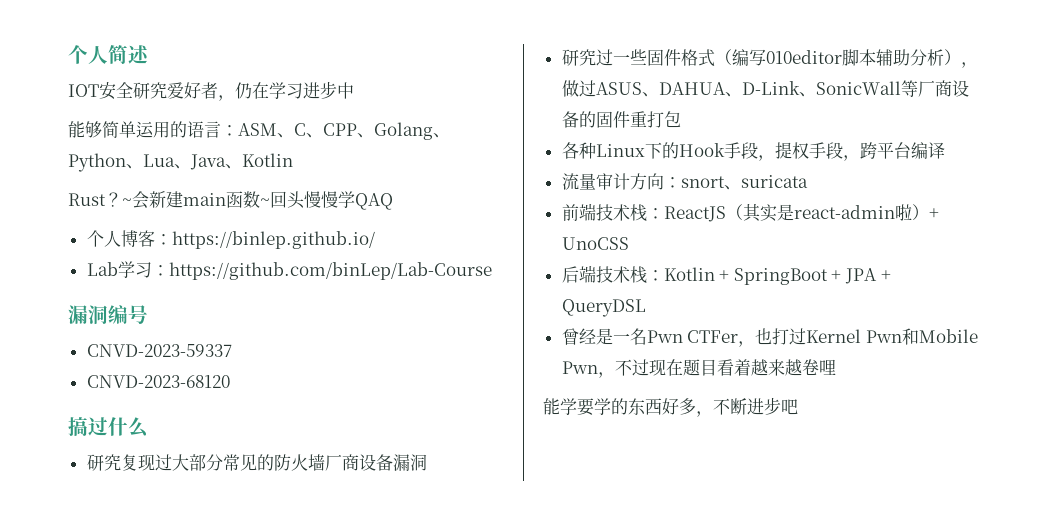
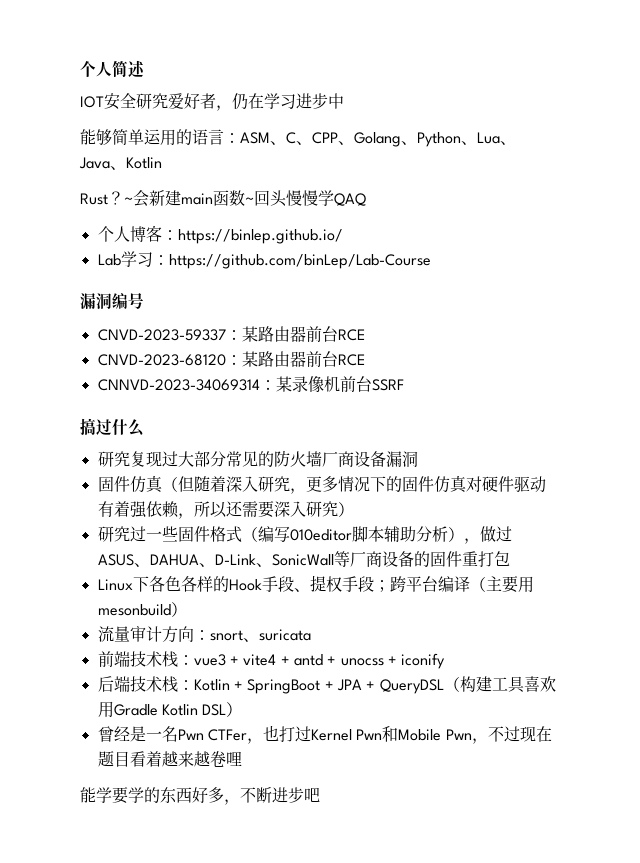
- CNVD-2023-59337
- CNVD-2023-68120
+ CNVD-2023-59337：某路由器前台RCE
+ CNVD-2023-68120：某路由器前台RCE
+ CNNVD-2023-34069314：某录像机前台SSRF
+ 固件仿真（但随着深入研究，更多情况下的固件仿真对硬件驱动有着强依赖，所以还需要深入研究）
- 各种Linux下的Hook手段，提权手段，跨平台编译
+ Linux下各色各样的Hook手段、提权手段；跨平台编译（主要用mesonbuild）
- 前端技术栈：ReactJS（其实是react-admin啦）+ UnoCSS
+ 前端技术栈：vue3 + vite4 + antd + unocss + iconify
- 后端技术栈：Kotlin + SpringBoot + JPA + QueryDSL
+ 后端技术栈：Kotlin + SpringBoot + JPA + QueryDSL（构建工具喜欢用Gradle Kotlin DSL）

